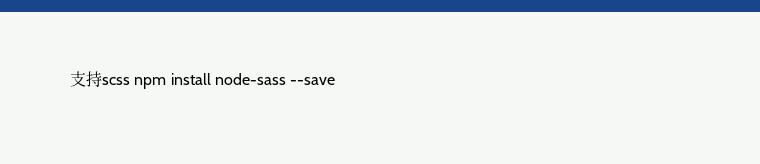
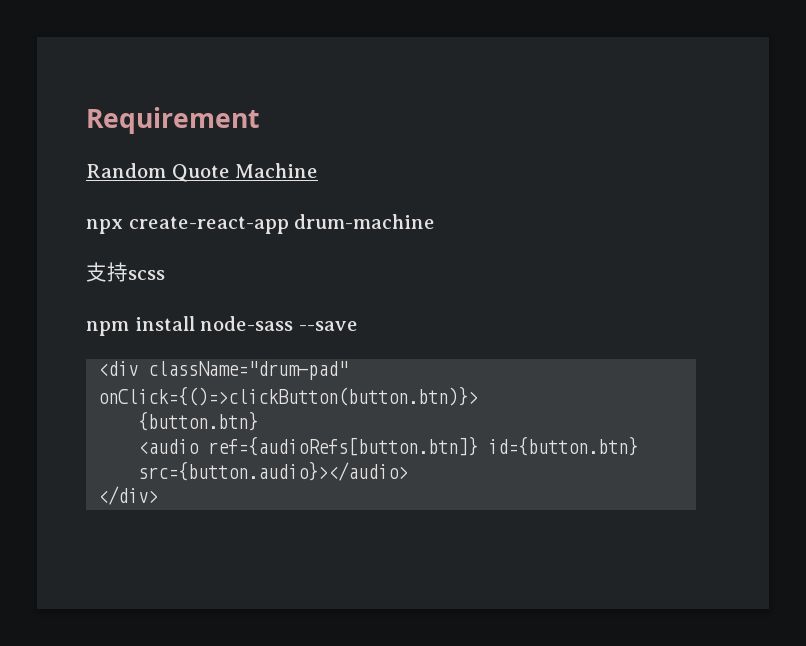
+ Requirement
+ Random Quote Machine
+ npx create-react-app drum-machine
- 支持scss npm install node-sass --save
+ 支持scss
+ npm install node-sass --save
+ <div className="drum-pad" onClick={()=>clickButton(button.btn)}>
+ {button.btn}
+ <audio ref={audioRefs[button.btn]} id={button.btn} src={button.audio}></audio>
+ </div>

